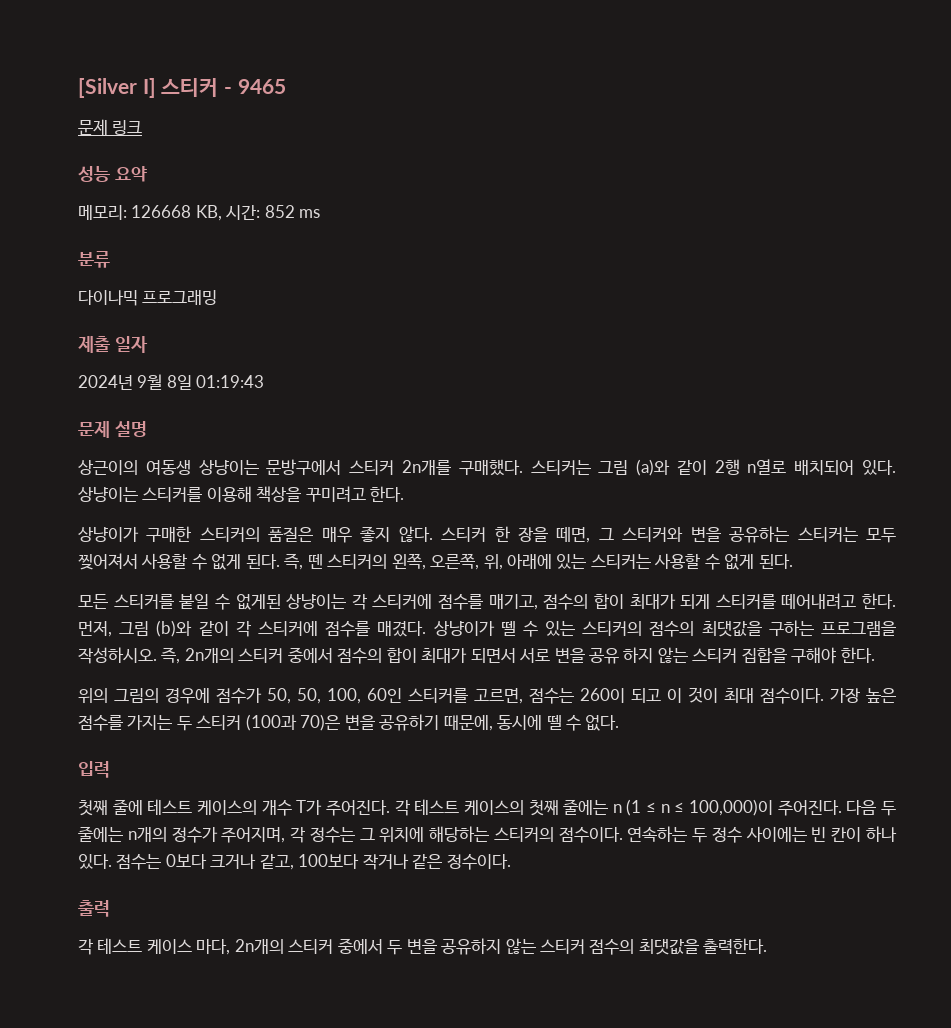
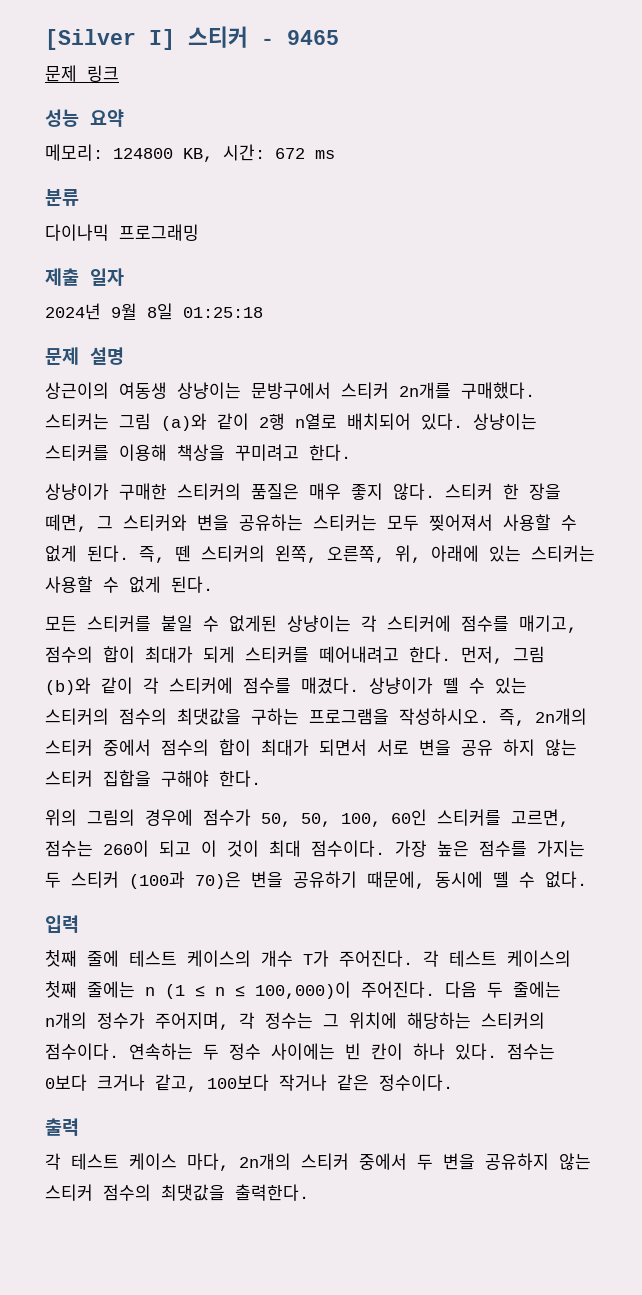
- 메모리: 126668 KB, 시간: 852 ms
+ 메모리: 124800 KB, 시간: 672 ms
- 2024년 9월 8일 01:19:43
+ 2024년 9월 8일 01:25:18

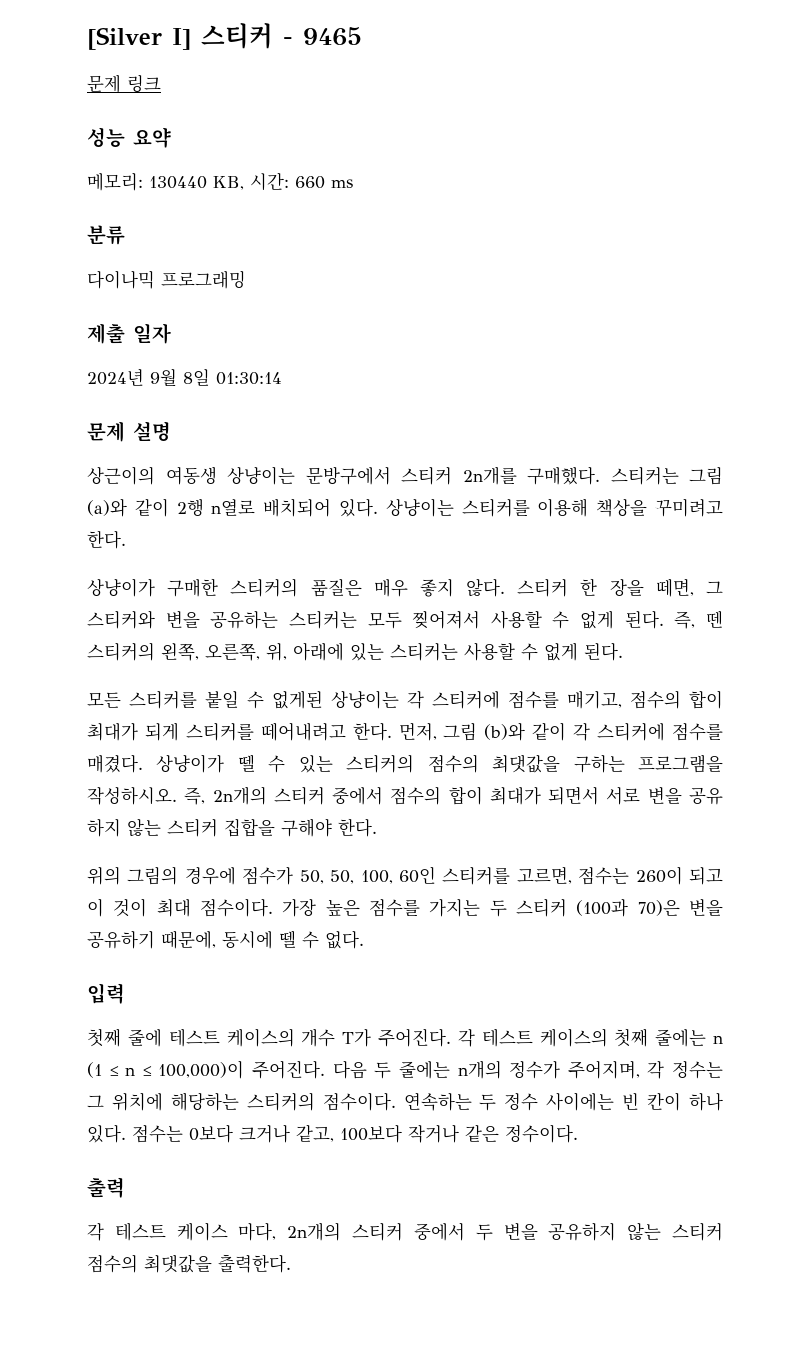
- 메모리: 124800 KB, 시간: 672 ms
+ 메모리: 130440 KB, 시간: 660 ms
- 2024년 9월 8일 01:25:18
+ 2024년 9월 8일 01:30:14

